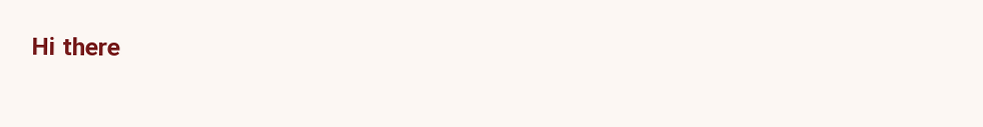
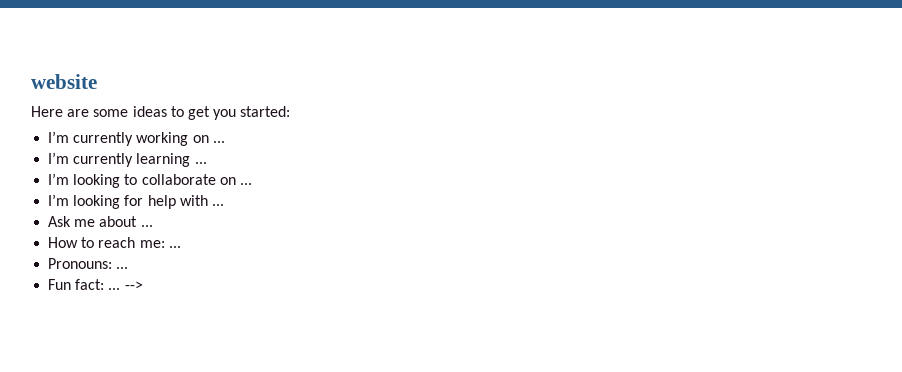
- Hi there
+ website
+ Here are some ideas to get you started:
+ I’m currently working on ...
+ I’m currently learning ...
+ I’m looking to collaborate on ...
+ I’m looking for help with ...
+ Ask me about ...
+ How to reach me: ...
+ Pronouns: ...
+ Fun fact: ... -->

